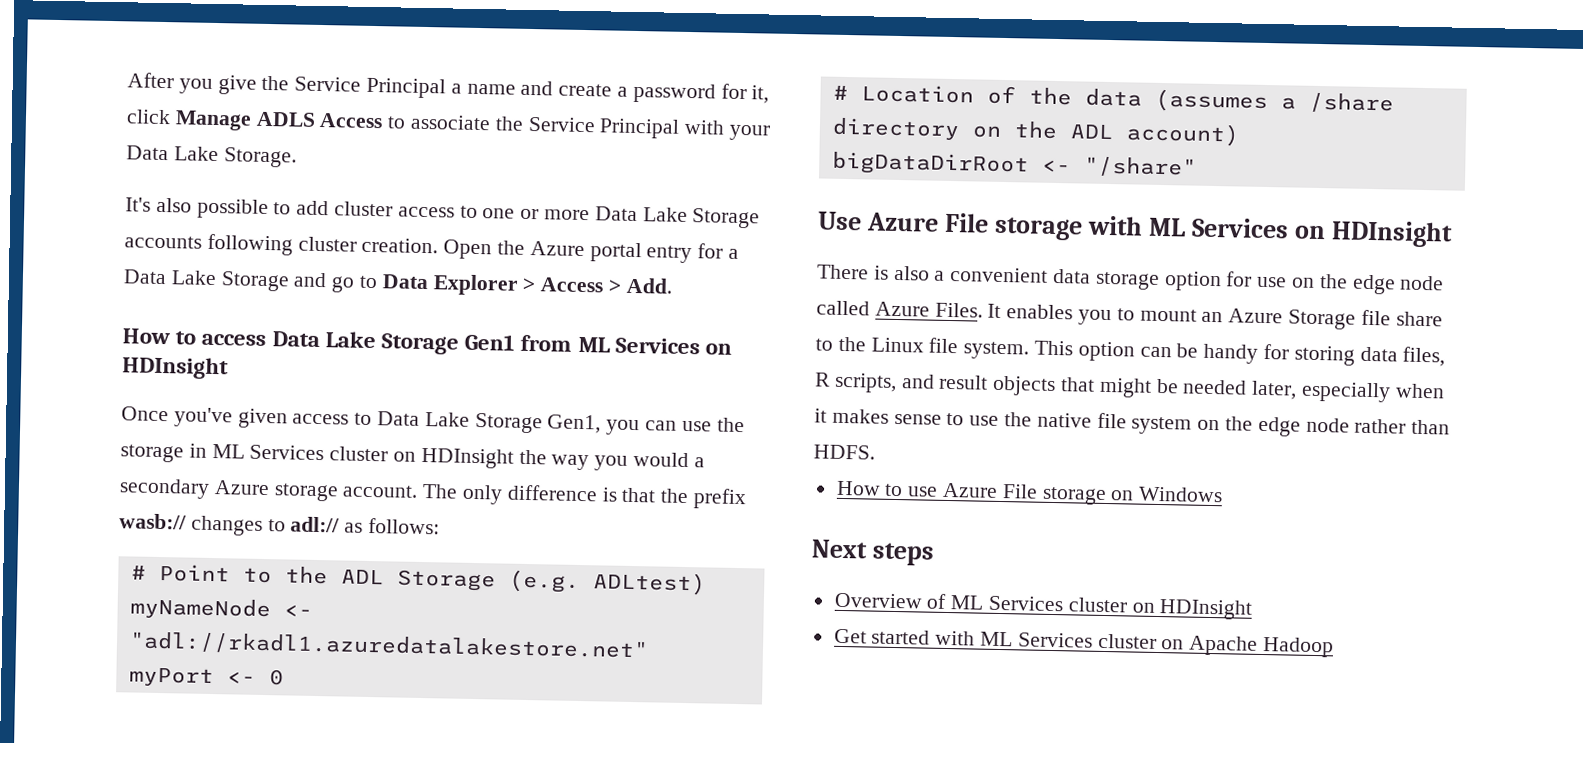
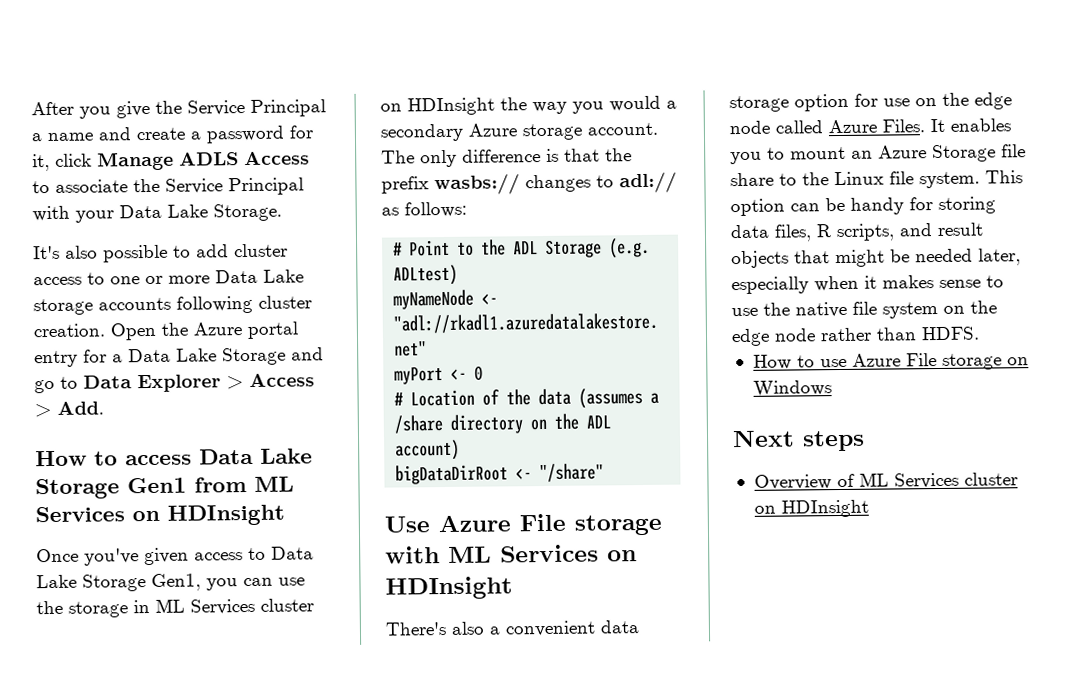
- It's also possible to add cluster access to one or more Data Lake Storage accounts following cluster creation.
+ It's also possible to add cluster access to one or more Data Lake storage accounts following cluster creation.
- The only difference is that the prefix wasb:// changes to adl:// as follows:
+ The only difference is that the prefix wasbs:// changes to adl:// as follows:
- There is also a convenient data storage option for use on the edge node called Azure Files.
+ There's also a convenient data storage option for use on the edge node called Azure Files.
- Get started with ML Services cluster on Apache Hadoop

